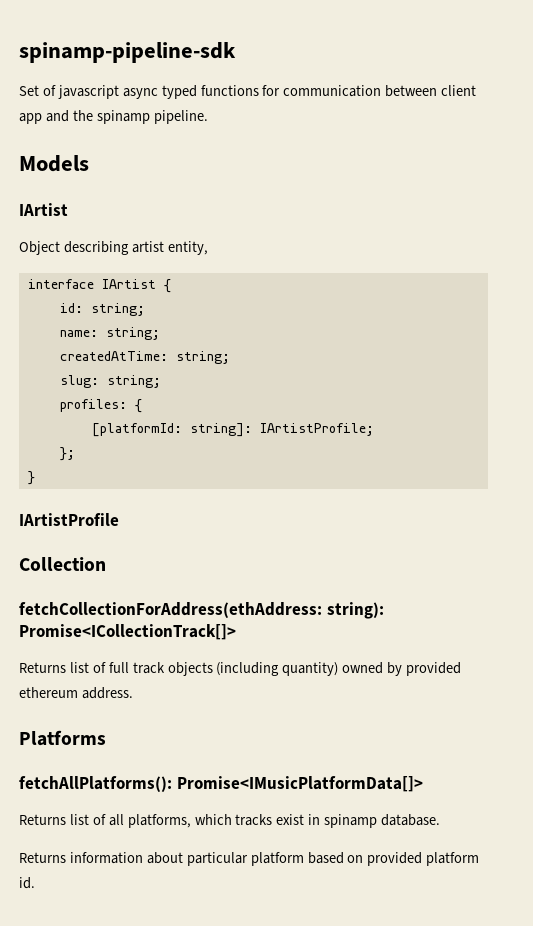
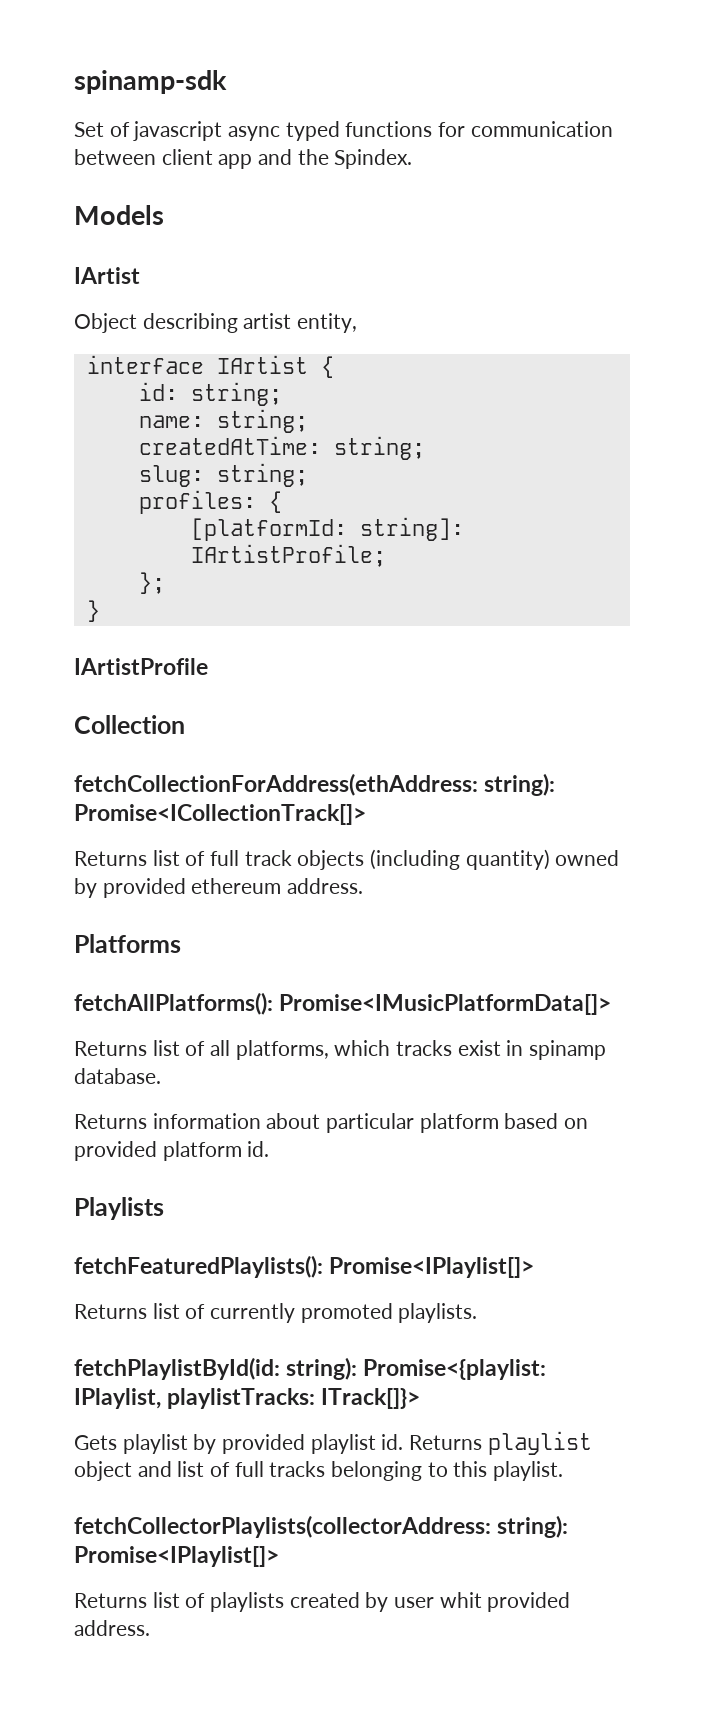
- spinamp-pipeline-sdk
+ spinamp-sdk
- Set of javascript async typed functions for communication between client app and the spinamp pipeline.
+ Set of javascript async typed functions for communication between client app and the Spindex.
+ Playlists
+ fetchFeaturedPlaylists(): Promise<IPlaylist[]>
+ Returns list of currently promoted playlists.
+ fetchPlaylistById(id: string): Promise<{playlist: IPlaylist, playlistTracks: ITrack[]}>
+ Gets playlist by provided playlist id. Returns playlist object and list of full tracks belonging to this playlist.
+ fetchCollectorPlaylists(collectorAddress: string): Promise<IPlaylist[]>
+ Returns list of playlists created by user whit provided address.

